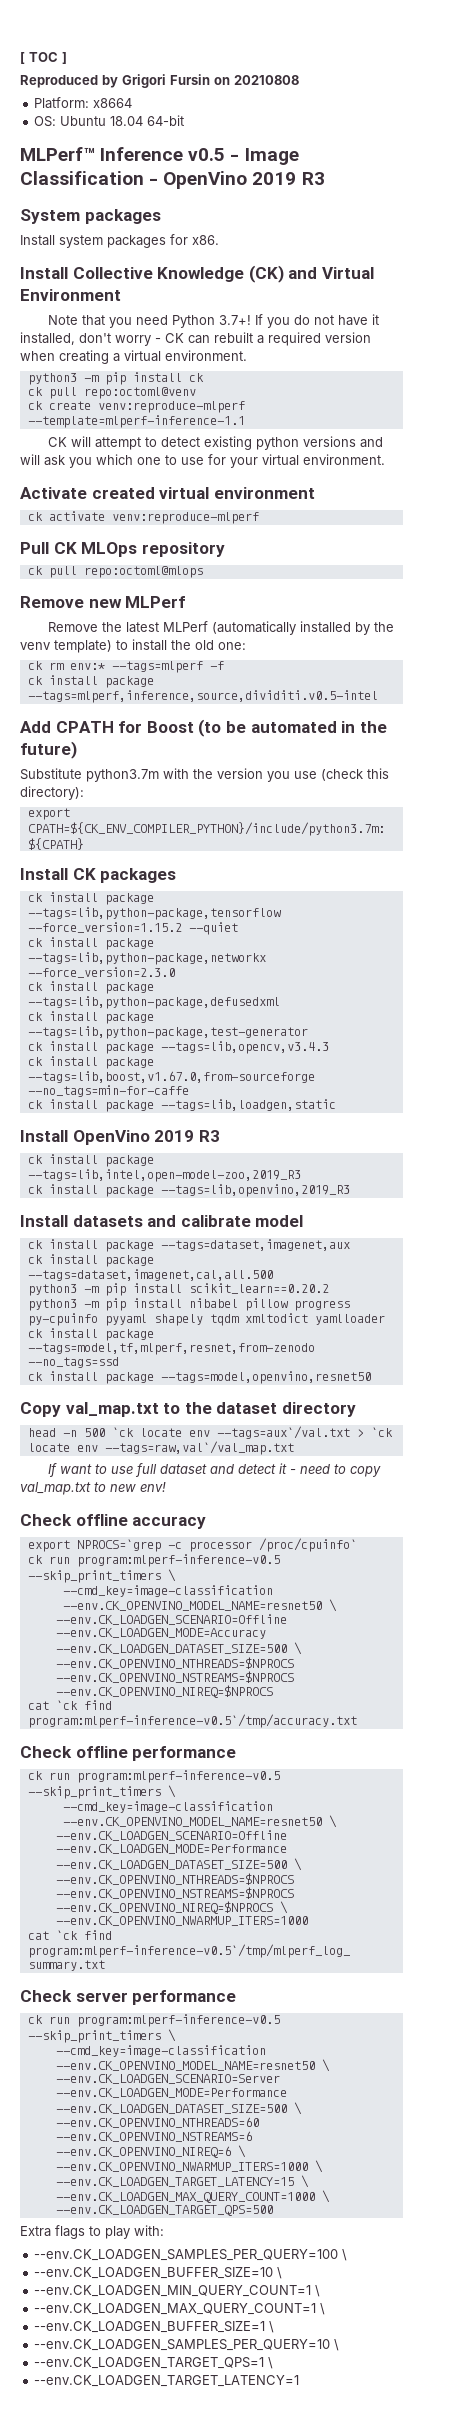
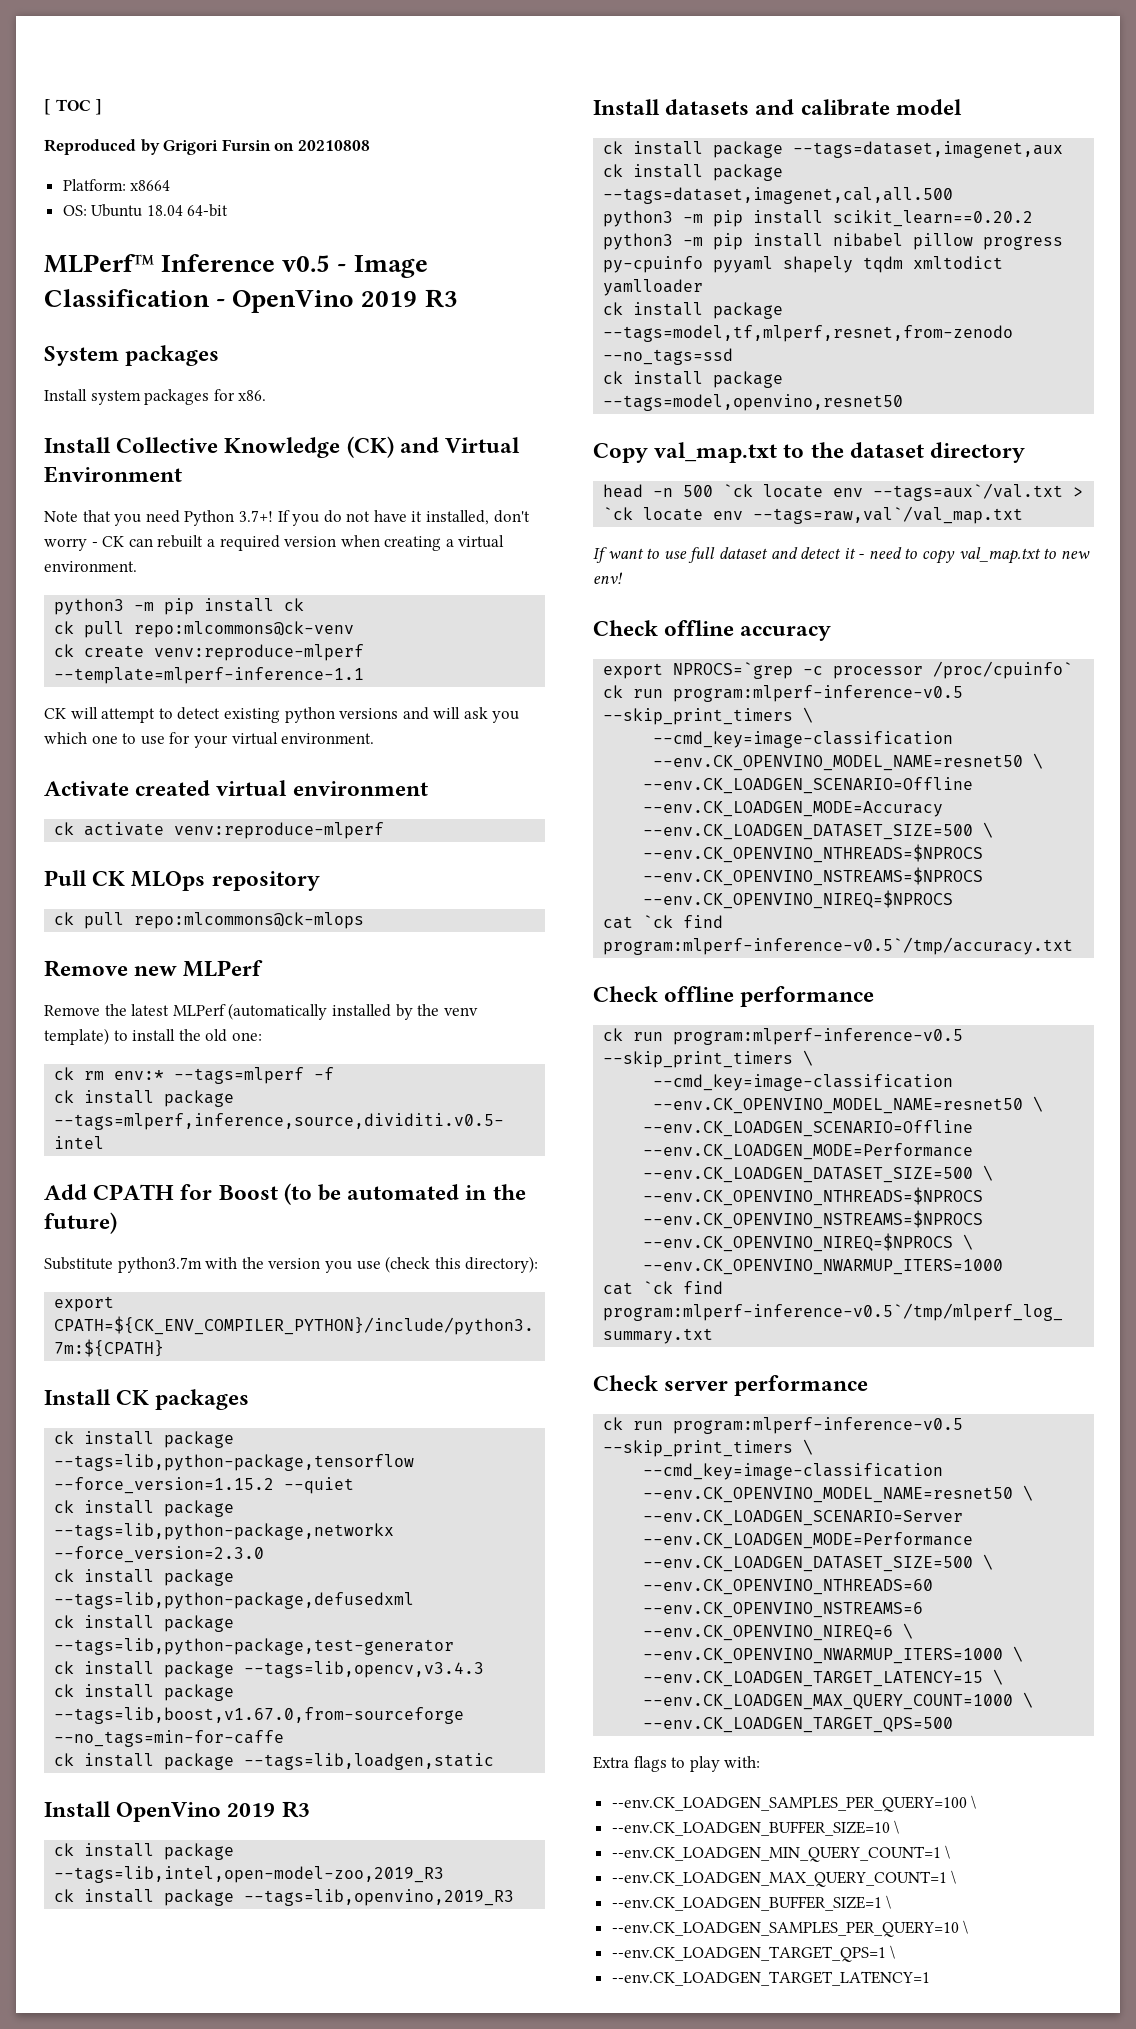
- ck pull repo:octoml@venv
+ ck pull repo:mlcommons@ck-venv
- ck pull repo:octoml@mlops
+ ck pull repo:mlcommons@ck-mlops

